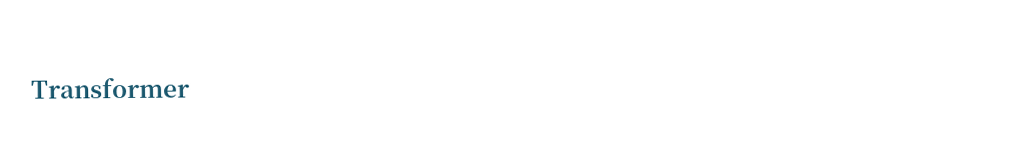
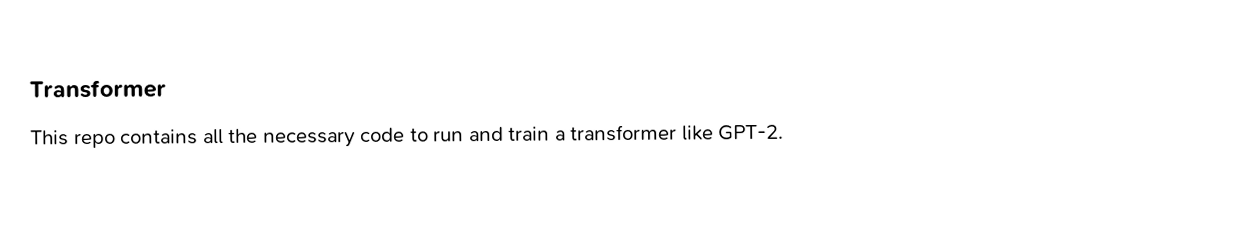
+ This repo contains all the necessary code to run and train a transformer like GPT-2.

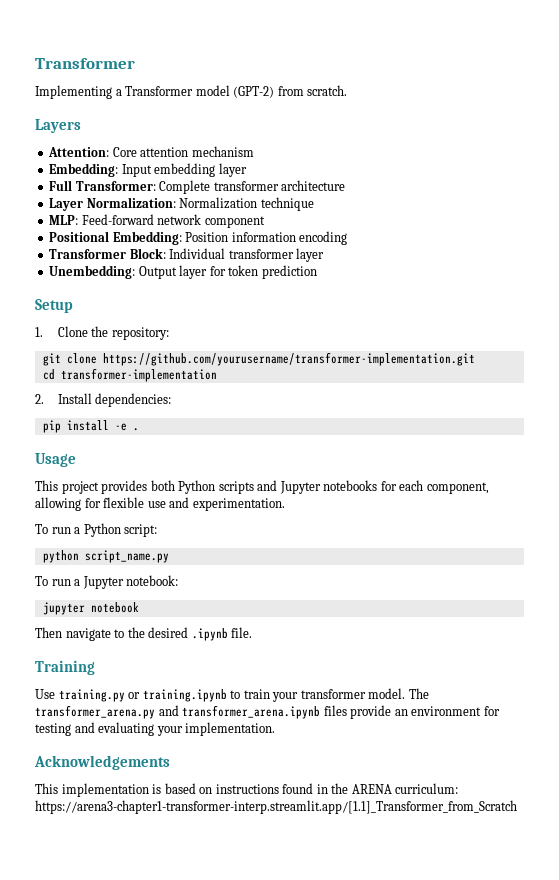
- This repo contains all the necessary code to run and train a transformer like GPT-2.
+ Implementing a Transformer model (GPT-2) from scratch.
+ Layers
+ Attention: Core attention mechanism
+ Embedding: Input embedding layer
+ Full Transformer: Complete transformer architecture
+ Layer Normalization: Normalization technique
+ MLP: Feed-forward network component
+ Positional Embedding: Position information encoding
+ Transformer Block: Individual transformer layer
+ Unembedding: Output layer for token prediction
+ Setup
+ 1. Clone the repository:
+ git clone https://github.com/yourusername/transformer-implementation.git
+ cd transformer-implementation
+ 2. Install dependencies:
+ pip install -e .
+ Usage
+ This project provides both Python scripts and Jupyter notebooks for each component, allowing for flexible use and experimentation.
+ To run a Python script:
+ python script_name.py
+ To run a Jupyter notebook:
+ jupyter notebook
+ Then navigate to the desired .ipynb file.
+ Training
+ Use training.py or training.ipynb to train your transformer model. The transformer_arena.py and transformer_arena.ipynb files provide an environment for testing and evaluating your implementation.
+ Acknowledgements
+ This implementation is based on instructions found in the ARENA curriculum: https://arena3-chapter1-transformer-interp.streamlit.app/[1.1]_Transformer_from_Scratch

